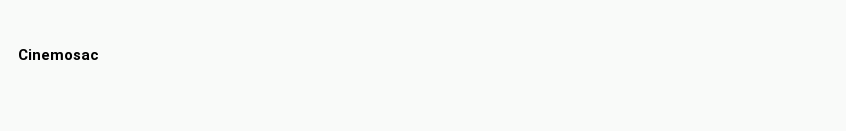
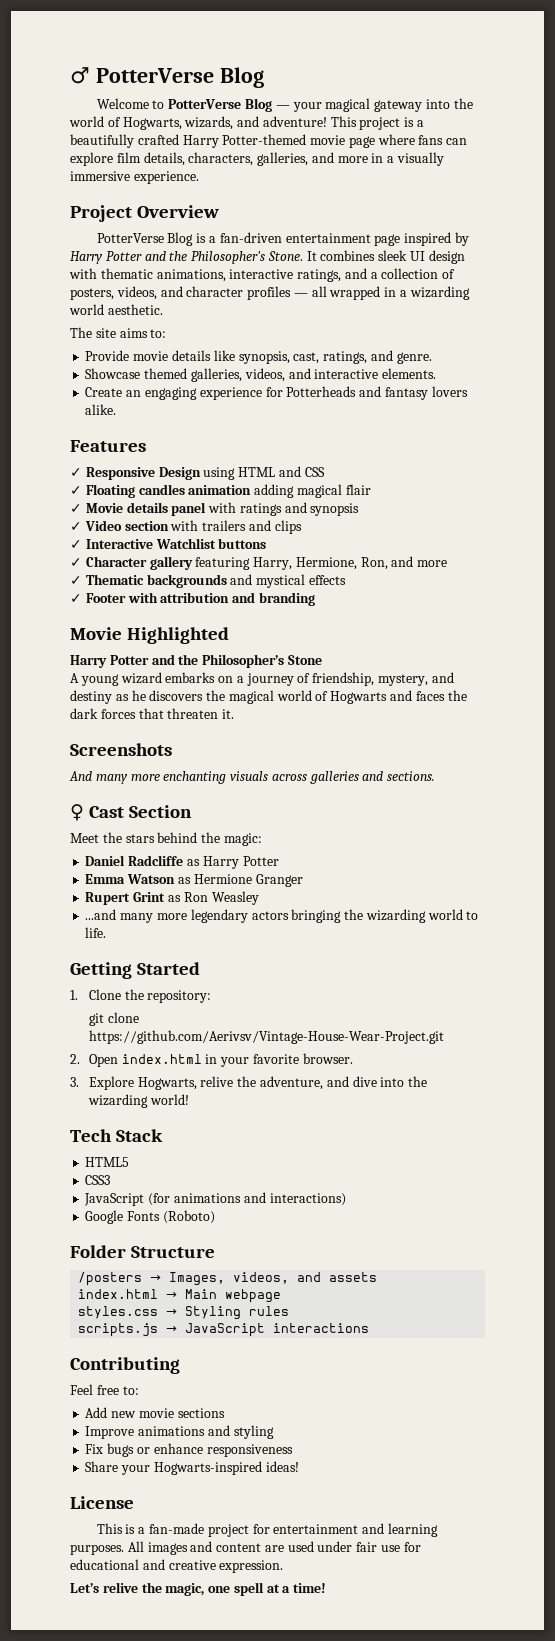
- Cinemosac
+ ♂ PotterVerse Blog
+ Welcome to PotterVerse Blog — your magical gateway into the world of Hogwarts, wizards, and adventure! This project is a beautifully crafted Harry Potter-themed movie page where fans can explore film details, characters, galleries, and more in a visually immersive experience.
+ Project Overview
+ PotterVerse Blog is a fan-driven entertainment page inspired by Harry Potter and the Philosopher's Stone. It combines sleek UI design with thematic animations, interactive ratings, and a collection of posters, videos, and character profiles — all wrapped in a wizarding world aesthetic.
+ The site aims to:
+ Provide movie details like synopsis, cast, ratings, and genre.
+ Showcase themed galleries, videos, and interactive elements.
+ Create an engaging experience for Potterheads and fantasy lovers alike.
+ Features
+ ✓ Responsive Design using HTML and CSS
+ ✓ Floating candles animation adding magical flair
+ ✓ Movie details panel with ratings and synopsis
+ ✓ Video section with trailers and clips
+ ✓ Interactive Watchlist buttons
+ ✓ Character gallery featuring Harry, Hermione, Ron, and more
+ ✓ Thematic backgrounds and mystical effects
+ ✓ Footer with attribution and branding
+ Movie Highlighted
+ Harry Potter and the Philosopher’s Stone
+ A young wizard embarks on a journey of friendship, mystery, and destiny as he discovers the magical world of Hogwarts and faces the dark forces that threaten it.
+ Screenshots
+ And many more enchanting visuals across galleries and sections.
+ ♀ Cast Section
+ Meet the stars behind the magic:
+ Daniel Radcliffe as Harry Potter
+ Emma Watson as Hermione Granger
+ Rupert Grint as Ron Weasley
+ ...and many more legendary actors bringing the wizarding world to life.
+ Getting Started
+ 1. Clone the repository:
+ git clone https://github.com/Aerivsv/Vintage-House-Wear-Project.git
+ 2. Open index.html in your favorite browser.
+ 3. Explore Hogwarts, relive the adventure, and dive into the wizarding world!
+ Tech Stack
+ HTML5
+ CSS3
+ JavaScript (for animations and interactions)
+ Google Fonts (Roboto)
+ Folder Structure
+ /posters → Images, videos, and assets
+ index.html → Main webpage
+ styles.css → Styling rules
+ scripts.js → JavaScript interactions
+ Contributing
+ Feel free to:
+ Add new movie sections
+ Improve animations and styling
+ Fix bugs or enhance responsiveness
+ Share your Hogwarts-inspired ideas!
+ License
+ This is a fan-made project for entertainment and learning purposes. All images and content are used under fair use for educational and creative expression.
+ Let’s relive the magic, one spell at a time!

